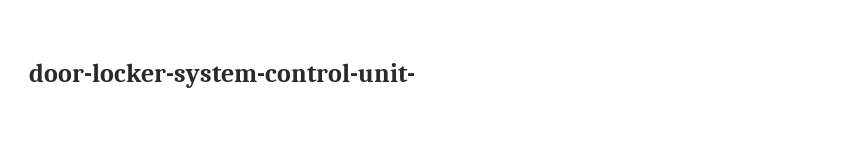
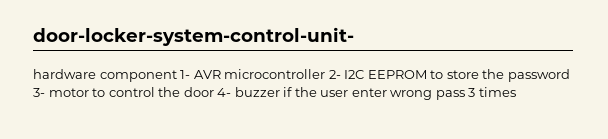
+ hardware component 1- AVR microcontroller 2- I2C EEPROM to store the password 3- motor to control the door 4- buzzer if the user enter wrong pass 3 times

